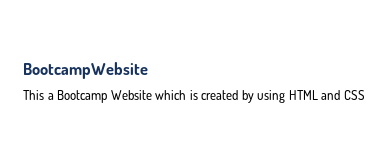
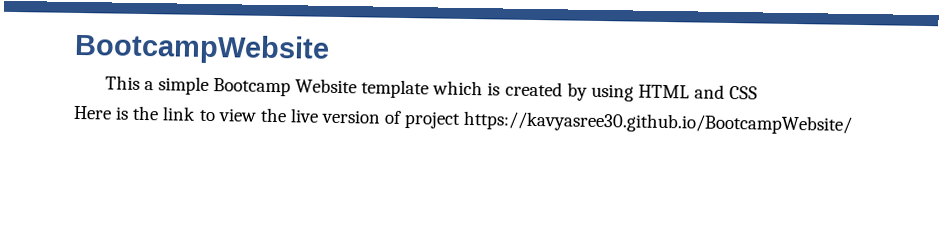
- This a Bootcamp Website which is created by using HTML and CSS
+ This a simple Bootcamp Website template which is created by using HTML and CSS
+ Here is the link to view the live version of project https://kavyasree30.github.io/BootcampWebsite/

